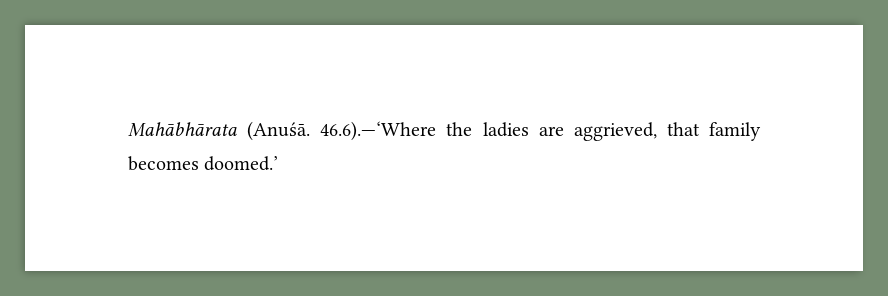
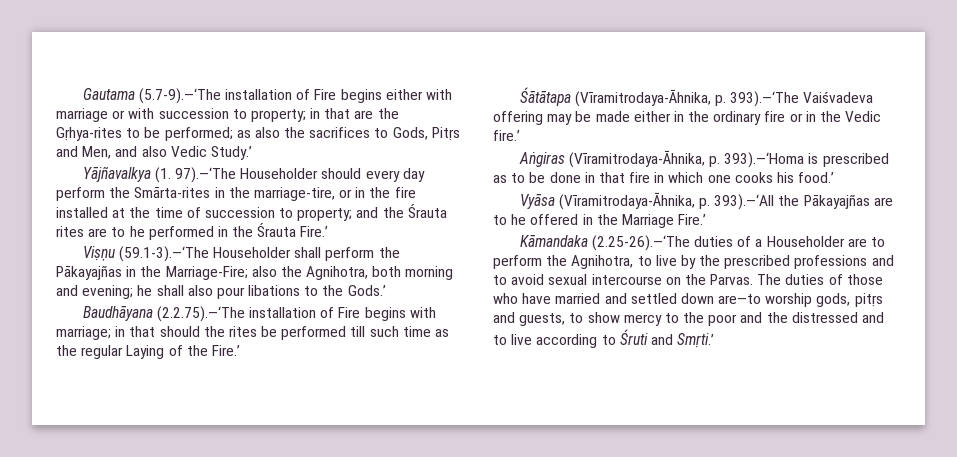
- Mahābhārata (Anuśā. 46.6).—‘Where the ladies are aggrieved, that family becomes doomed.’
+ Gautama (5.7-9).—‘The installation of Fire begins either with marriage or with succession to property; in that are the Gṛhya-rites to be performed; as also the sacrifices to Gods, Pitṛs and Men, and also Vedic Study.’
+ Yājñavalkya (1. 97).—‘The Householder should every day perform the Smārta-rites in the marriage-tire, or in the fire installed at the time of succession to property; and the Śrauta rites are to he performed in the Śrauta Fire.’
+ Viṣṇu (59.1-3).—‘The Householder shall perform the Pākayajñas in the Marriage-Fire; also the Agnihotra, both morning and evening; he shall also pour libations to the Gods.’
+ Baudhāyana (2.2.75).—‘The installation of Fire begins with marriage; in that should the rites be performed till such time as the regular Laying of the Fire.’
+ Śātātapa (Vīramitrodaya-Āhnika, p. 393).—‘The Vaiśvadeva offering may be made either in the ordinary fire or in the Vedic fire.’
+ Aṅgiras (Vīramitrodaya-Āhnika, p. 393).—‘Homa is prescribed as to be done in that fire in which one cooks his food.’
+ Vyāsa (Vīramitrodaya-Āhnika, p. 393).—‘All the Pākayajñas are to he offered in the Marriage Fire.’
+ Kāmandaka (2.25-26).—‘The duties of a Householder are to perform the Agnihotra, to live by the prescribed professions and to avoid sexual intercourse on the Parvas. The duties of those who have married and settled down are—to worship gods, pitṛs and guests, to show mercy to the poor and the distressed and to live according to Śruti and Smṛti.’

